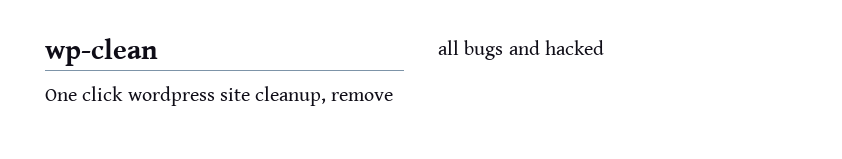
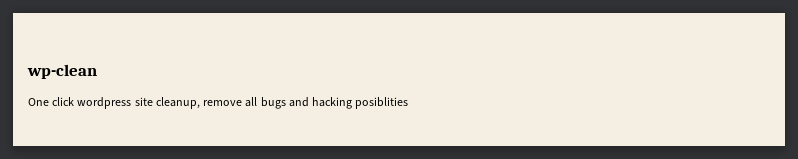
- One click wordpress site cleanup, remove all bugs and hacked
+ One click wordpress site cleanup, remove all bugs and hacking posiblities

